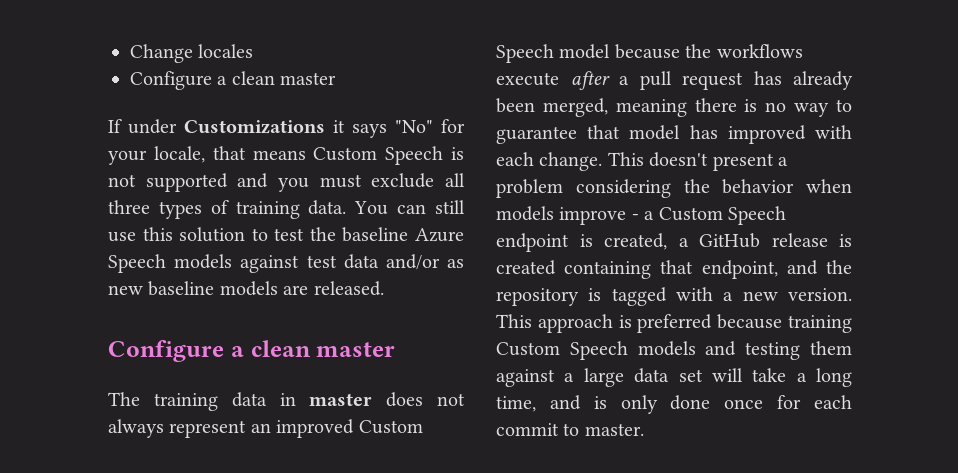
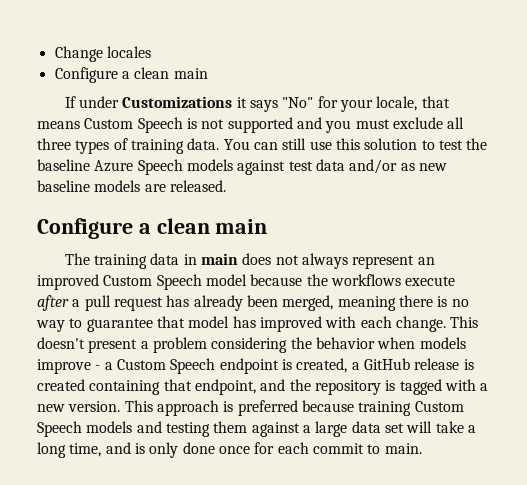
  Change locales
- Configure a clean master
+ Configure a clean main
  You can still use this solution to test the baseline Azure Speech models against test data and/or as new baseline models are released.
- Configure a clean master
+ Configure a clean main
- The training data in master does not always represent an improved Custom Speech model because the workflows execute after a pull request has already been merged, meaning there is no way to guarantee that model has improved with each change.
+ The training data in main does not always represent an improved Custom Speech model because the workflows execute after a pull request has already been merged, meaning there is no way to guarantee that model has improved with each change.
- This approach is preferred because training Custom Speech models and testing them against a large data set will take a long time, and is only done once for each commit to master.
+ This approach is preferred because training Custom Speech models and testing them against a large data set will take a long time, and is only done once for each commit to main.

